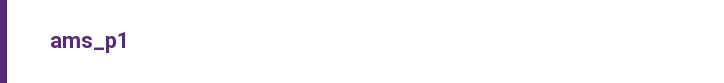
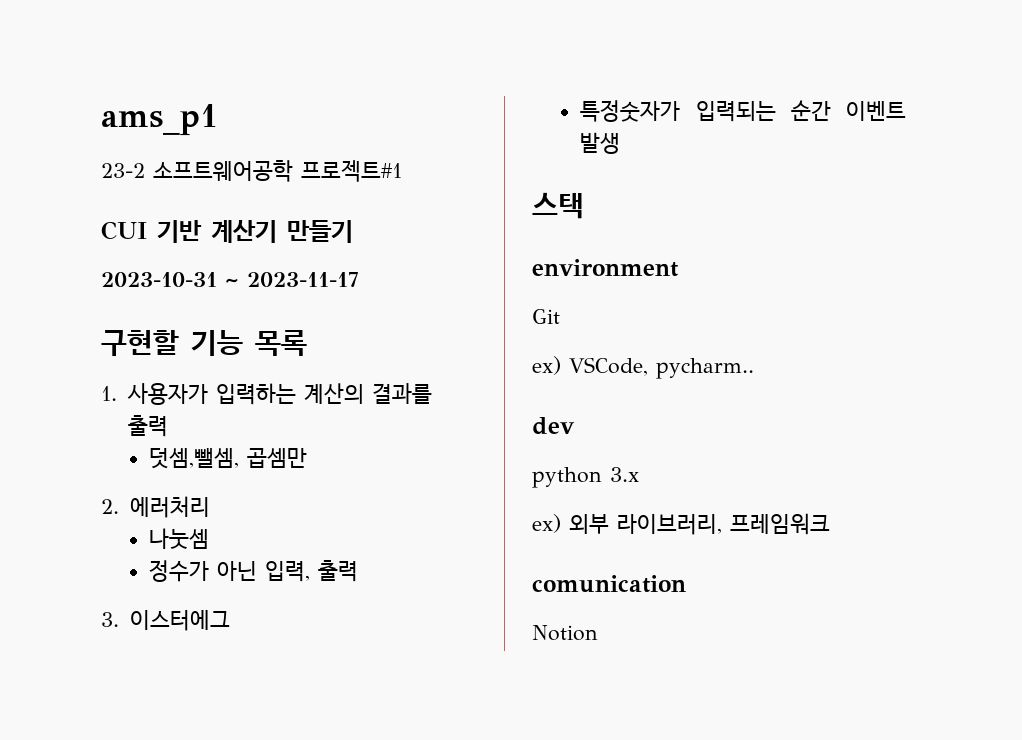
+ 23-2 소프트웨어공학 프로젝트#1
+ CUI 기반 계산기 만들기
+ 2023-10-31 ~ 2023-11-17
+ 구현할 기능 목록
+ 1. 사용자가 입력하는 계산의 결과를 출력
+ 덧셈,뺄셈, 곱셈만
+ 2. 에러처리
+ 나눗셈
+ 정수가 아닌 입력, 출력
+ 3. 이스터에그
+ 특정숫자가 입력되는 순간 이벤트 발생
+ 스택
+ environment
+ Git
+ ex) VSCode, pycharm..
+ dev
+ python 3.x
+ ex) 외부 라이브러리, 프레임워크
+ comunication
+ Notion

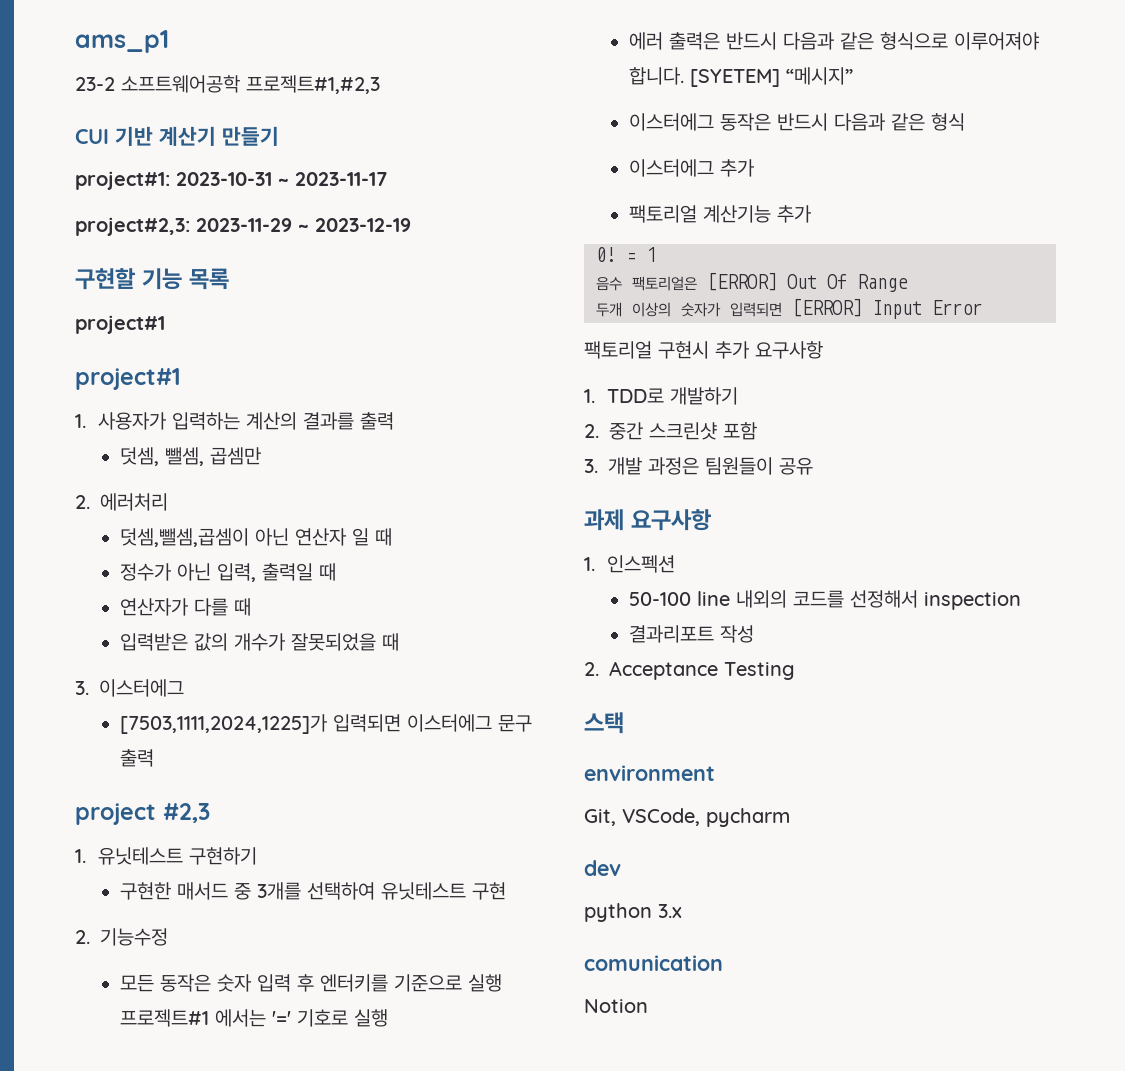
- 23-2 소프트웨어공학 프로젝트#1
+ 23-2 소프트웨어공학 프로젝트#1,#2,3
- 2023-10-31 ~ 2023-11-17
+ project#1: 2023-10-31 ~ 2023-11-17
+ project#2,3: 2023-11-29 ~ 2023-12-19
  구현할 기능 목록
+ project#1
+ project#1
- 덧셈,뺄셈, 곱셈만
+ 덧셈, 뺄셈, 곱셈만
- 나눗셈
- 정수가 아닌 입력, 출력
+ 덧셈,뺄셈,곱셈이 아닌 연산자 일 때
+ 정수가 아닌 입력, 출력일 때
+ 연산자가 다를 때
+ 입력받은 값의 개수가 잘못되었을 때
  3. 이스터에그
- 특정숫자가 입력되는 순간 이벤트 발생
+ [7503,1111,2024,1225]가 입력되면 이스터에그 문구 출력
+ project #2,3
+ 1. 유닛테스트 구현하기
+ 구현한 매서드 중 3개를 선택하여 유닛테스트 구현
+ 2. 기능수정
+ 모든 동작은 숫자 입력 후 엔터키를 기준으로 실행 프로젝트#1 에서는 '=' 기호로 실행
+ 에러 출력은 반드시 다음과 같은 형식으로 이루어져야 합니다. [SYETEM] “메시지”
+ 이스터에그 동작은 반드시 다음과 같은 형식
+ 이스터에그 추가
+ 팩토리얼 계산기능 추가
+ 0! = 1
+ 음수 팩토리얼은 [ERROR] Out Of Range
+ 두개 이상의 숫자가 입력되면 [ERROR] Input Error
+ 팩토리얼 구현시 추가 요구사항
+ 1. TDD로 개발하기
+ 2. 중간 스크린샷 포함
+ 3. 개발 과정은 팀원들이 공유
+ 과제 요구사항
+ 1. 인스펙션
+ 50-100 line 내외의 코드를 선정해서 inspection
+ 결과리포트 작성
+ 2. Acceptance Testing
  스택
  environment
- Git
- ex) VSCode, pycharm..
+ Git, VSCode, pycharm
- ex) 외부 라이브러리, 프레임워크

